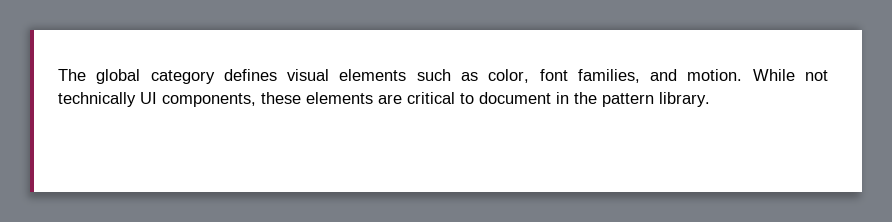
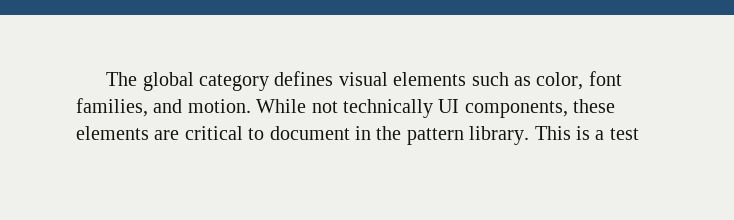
+ This is a test

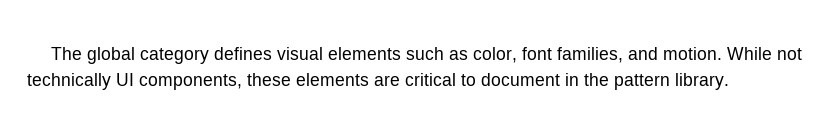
- This is a test

